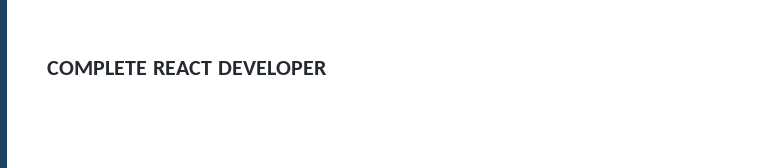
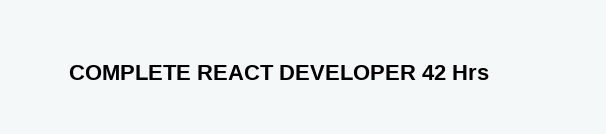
- COMPLETE REACT DEVELOPER
+ COMPLETE REACT DEVELOPER 42 Hrs

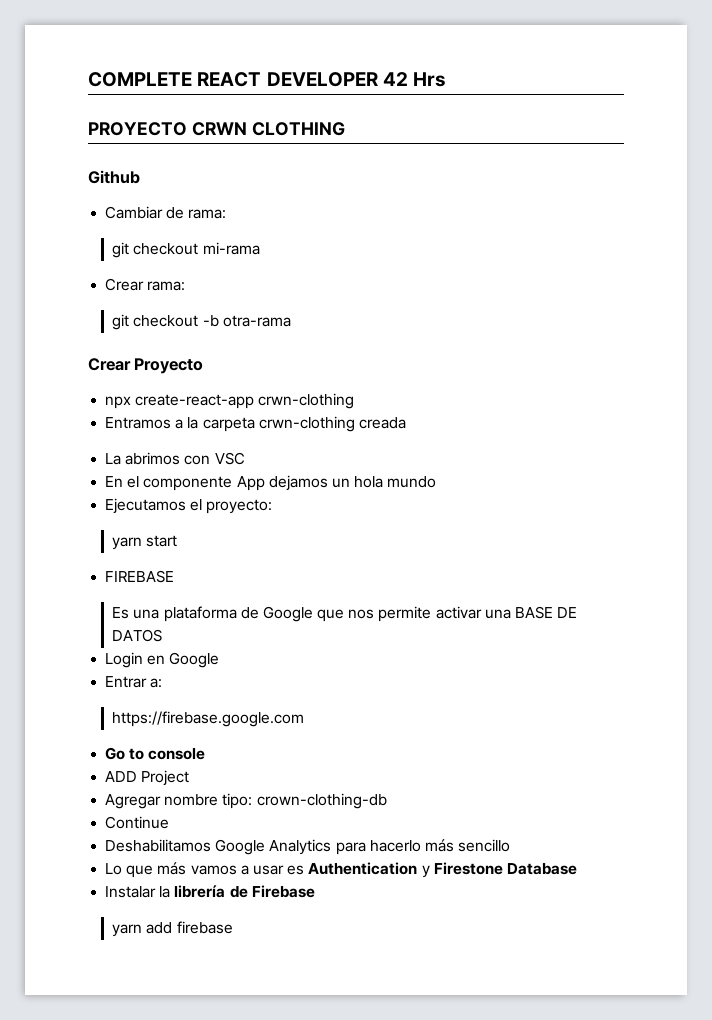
+ PROYECTO CRWN CLOTHING
+ Github
+ Cambiar de rama:
+ git checkout mi-rama
+ Crear rama:
+ git checkout -b otra-rama
+ Crear Proyecto
+ npx create-react-app crwn-clothing
+ Entramos a la carpeta crwn-clothing creada
+ La abrimos con VSC
+ En el componente App dejamos un hola mundo
+ Ejecutamos el proyecto:
+ yarn start
+ FIREBASE
+ Es una plataforma de Google que nos permite activar una BASE DE DATOS
+ Login en Google
+ Entrar a:
+ https://firebase.google.com
+ Go to console
+ ADD Project
+ Agregar nombre tipo: crown-clothing-db
+ Continue
+ Deshabilitamos Google Analytics para hacerlo más sencillo
+ Lo que más vamos a usar es Authentication y Firestone Database
+ Instalar la librería de Firebase
+ yarn add firebase

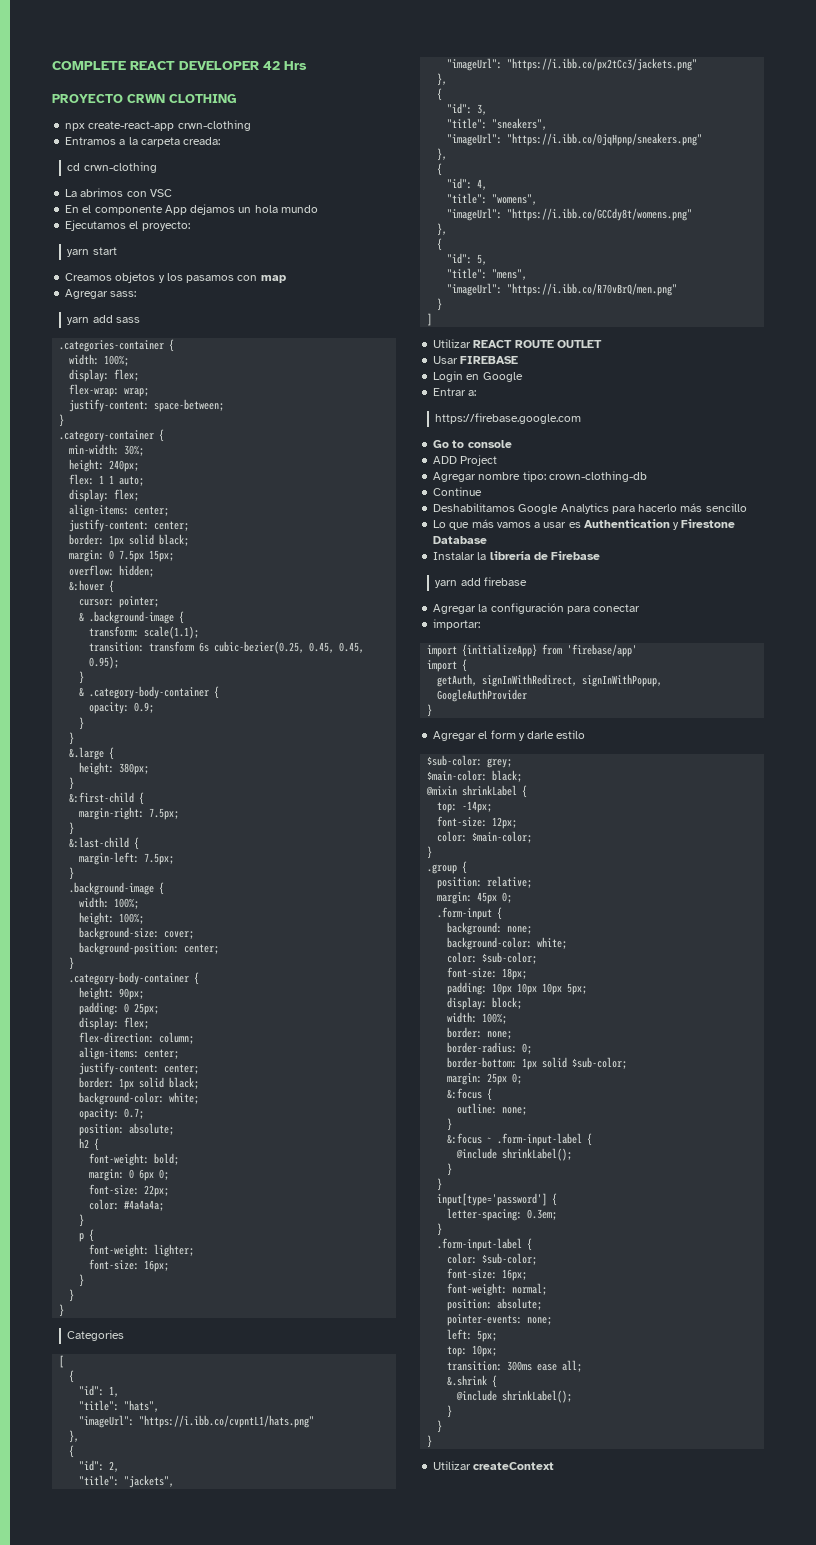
- Github
- Cambiar de rama:
- git checkout mi-rama
- Crear rama:
- git checkout -b otra-rama
- Crear Proyecto
- Entramos a la carpeta crwn-clothing creada
+ Entramos a la carpeta creada:
+ cd crwn-clothing
- FIREBASE
- Es una plataforma de Google que nos permite activar una BASE DE DATOS
+ Creamos objetos y los pasamos con map
+ Agregar sass:
+ yarn add sass
+ .categories-container {
+ width: 100%;
+ display: flex;
+ flex-wrap: wrap;
+ justify-content: space-between;
+ }
+ .category-container {
+ min-width: 30%;
+ height: 240px;
+ flex: 1 1 auto;
+ display: flex;
+ align-items: center;
+ justify-content: center;
+ border: 1px solid black;
+ margin: 0 7.5px 15px;
+ overflow: hidden;
+ &:hover {
+ cursor: pointer;
+ & .background-image {
+ transform: scale(1.1);
+ transition: transform 6s cubic-bezier(0.25, 0.45, 0.45, 0.95);
+ }
+ & .category-body-container {
+ opacity: 0.9;
+ }
+ }
+ &.large {
+ height: 380px;
+ }
+ &:first-child {
+ margin-right: 7.5px;
+ }
+ &:last-child {
+ margin-left: 7.5px;
+ }
+ .background-image {
+ width: 100%;
+ height: 100%;
+ background-size: cover;
+ background-position: center;
+ }
+ .category-body-container {
+ height: 90px;
+ padding: 0 25px;
+ display: flex;
+ flex-direction: column;
+ align-items: center;
+ justify-content: center;
+ border: 1px solid black;
+ background-color: white;
+ opacity: 0.7;
+ position: absolute;
+ h2 {
+ font-weight: bold;
+ margin: 0 6px 0;
+ font-size: 22px;
+ color: #4a4a4a;
+ }
+ p {
+ font-weight: lighter;
+ font-size: 16px;
+ }
+ }
+ }
+ Categories
+ [
+ {
+ "id": 1,
+ "title": "hats",
+ "imageUrl": "https://i.ibb.co/cvpntL1/hats.png"
+ },
+ {
+ "id": 2,
+ "title": "jackets",
+ "imageUrl": "https://i.ibb.co/px2tCc3/jackets.png"
+ },
+ {
+ "id": 3,
+ "title": "sneakers",
+ "imageUrl": "https://i.ibb.co/0jqHpnp/sneakers.png"
+ },
+ {
+ "id": 4,
+ "title": "womens",
+ "imageUrl": "https://i.ibb.co/GCCdy8t/womens.png"
+ },
+ {
+ "id": 5,
+ "title": "mens",
+ "imageUrl": "https://i.ibb.co/R70vBrQ/men.png"
+ }
+ ]
+ Utilizar REACT ROUTE OUTLET
+ Usar FIREBASE
+ Agregar la configuración para conectar
+ importar:
+ import {initializeApp} from 'firebase/app'
+ import {
+ getAuth, signInWithRedirect, signInWithPopup, GoogleAuthProvider
+ }
+ Agregar el form y darle estilo
+ $sub-color: grey;
+ $main-color: black;
+ @mixin shrinkLabel {
+ top: -14px;
+ font-size: 12px;
+ color: $main-color;
+ }
+ .group {
+ position: relative;
+ margin: 45px 0;
+ .form-input {
+ background: none;
+ background-color: white;
+ color: $sub-color;
+ font-size: 18px;
+ padding: 10px 10px 10px 5px;
+ display: block;
+ width: 100%;
+ border: none;
+ border-radius: 0;
+ border-bottom: 1px solid $sub-color;
+ margin: 25px 0;
+ &:focus {
+ outline: none;
+ }
+ &:focus ~ .form-input-label {
+ @include shrinkLabel();
+ }
+ }
+ input[type='password'] {
+ letter-spacing: 0.3em;
+ }
+ .form-input-label {
+ color: $sub-color;
+ font-size: 16px;
+ font-weight: normal;
+ position: absolute;
+ pointer-events: none;
+ left: 5px;
+ top: 10px;
+ transition: 300ms ease all;
+ &.shrink {
+ @include shrinkLabel();
+ }
+ }
+ }
+ Utilizar createContext

